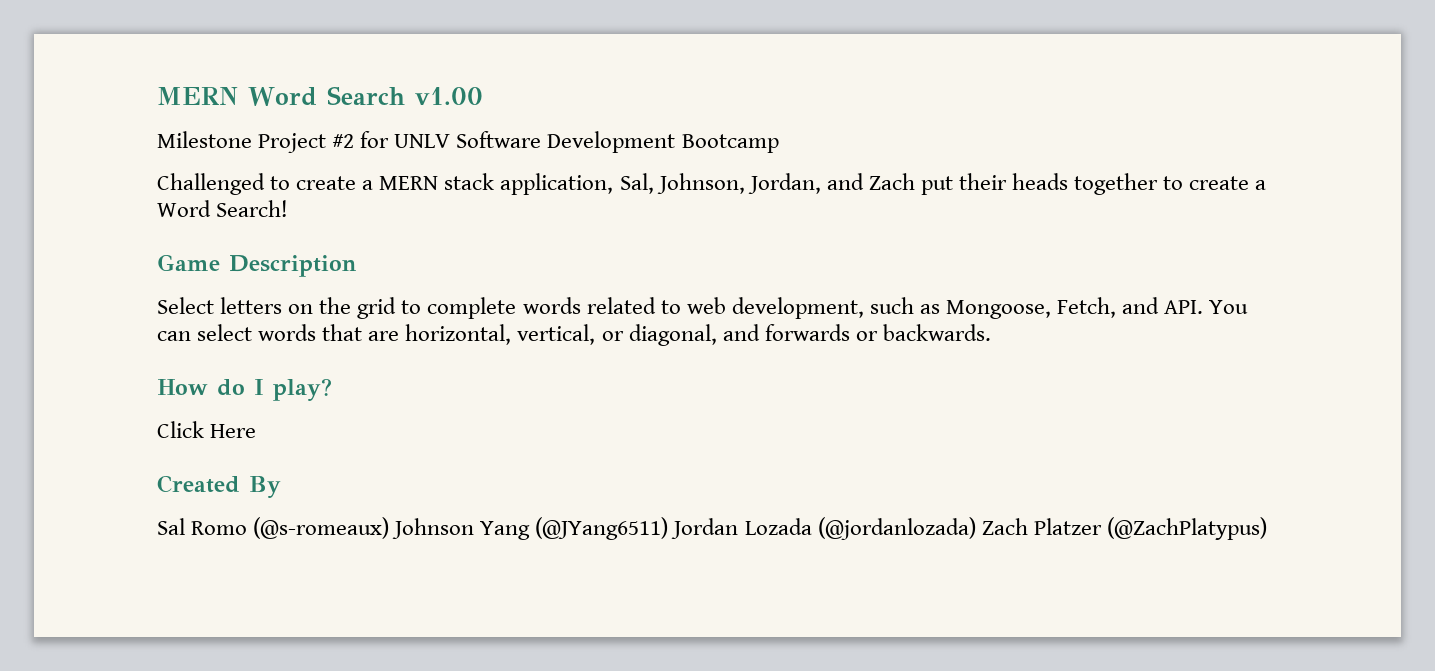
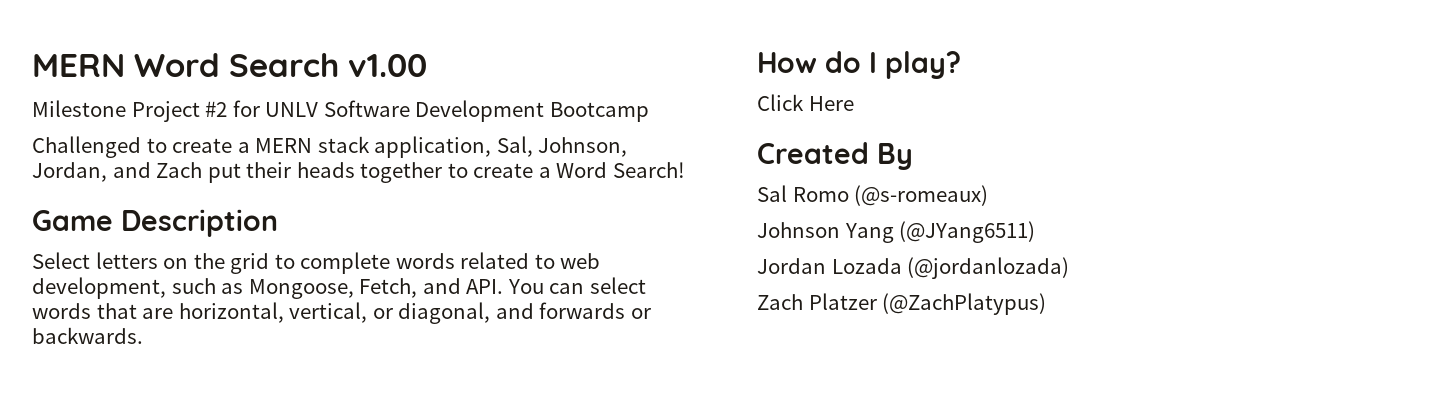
- Sal Romo (@s-romeaux) Johnson Yang (@JYang6511) Jordan Lozada (@jordanlozada) Zach Platzer (@ZachPlatypus)
+ Sal Romo (@s-romeaux)
+ Johnson Yang (@JYang6511)
+ Jordan Lozada (@jordanlozada)
+ Zach Platzer (@ZachPlatypus)

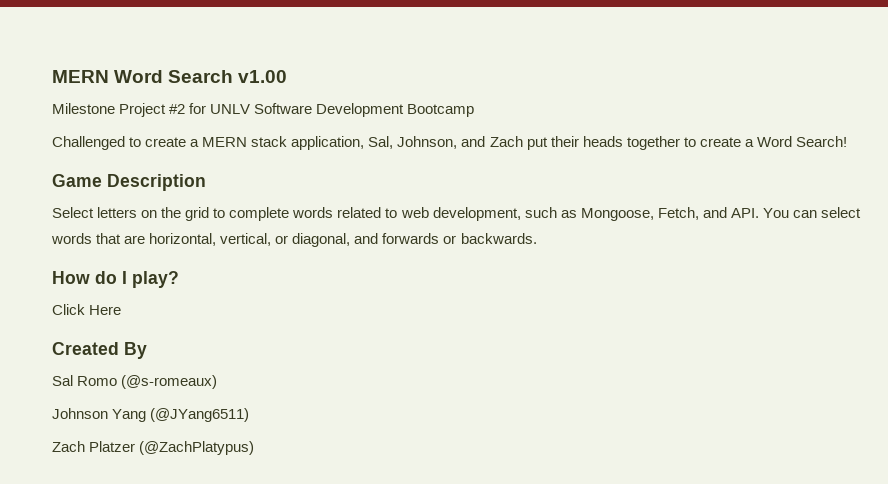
- Challenged to create a MERN stack application, Sal, Johnson, Jordan, and Zach put their heads together to create a Word Search!
+ Challenged to create a MERN stack application, Sal, Johnson, and Zach put their heads together to create a Word Search!
- Jordan Lozada (@jordanlozada)

